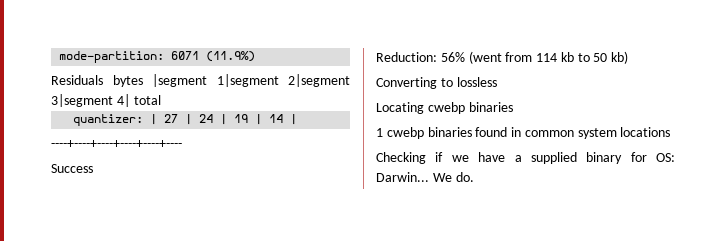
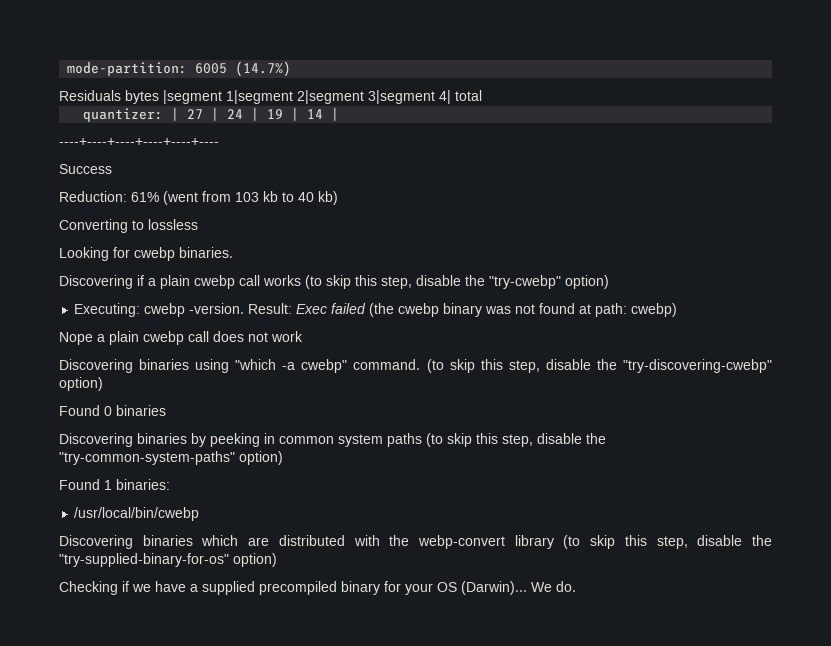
- mode-partition: 6071 (11.9%)
+ mode-partition: 6005 (14.7%)
- Reduction: 56% (went from 114 kb to 50 kb)
+ Reduction: 61% (went from 103 kb to 40 kb)
- Locating cwebp binaries
- 1 cwebp binaries found in common system locations
+ Looking for cwebp binaries.
+ Discovering if a plain cwebp call works (to skip this step, disable the "try-cwebp" option)
+ Executing: cwebp -version. Result: Exec failed (the cwebp binary was not found at path: cwebp)
+ Nope a plain cwebp call does not work
+ Discovering binaries using "which -a cwebp" command. (to skip this step, disable the "try-discovering-cwebp" option)
+ Found 0 binaries
+ Discovering binaries by peeking in common system paths (to skip this step, disable the "try-common-system-paths" option)
+ Found 1 binaries:
+ /usr/local/bin/cwebp
+ Discovering binaries which are distributed with the webp-convert library (to skip this step, disable the "try-supplied-binary-for-os" option)
- Checking if we have a supplied binary for OS: Darwin...
+ Checking if we have a supplied precompiled binary for your OS (Darwin)...

